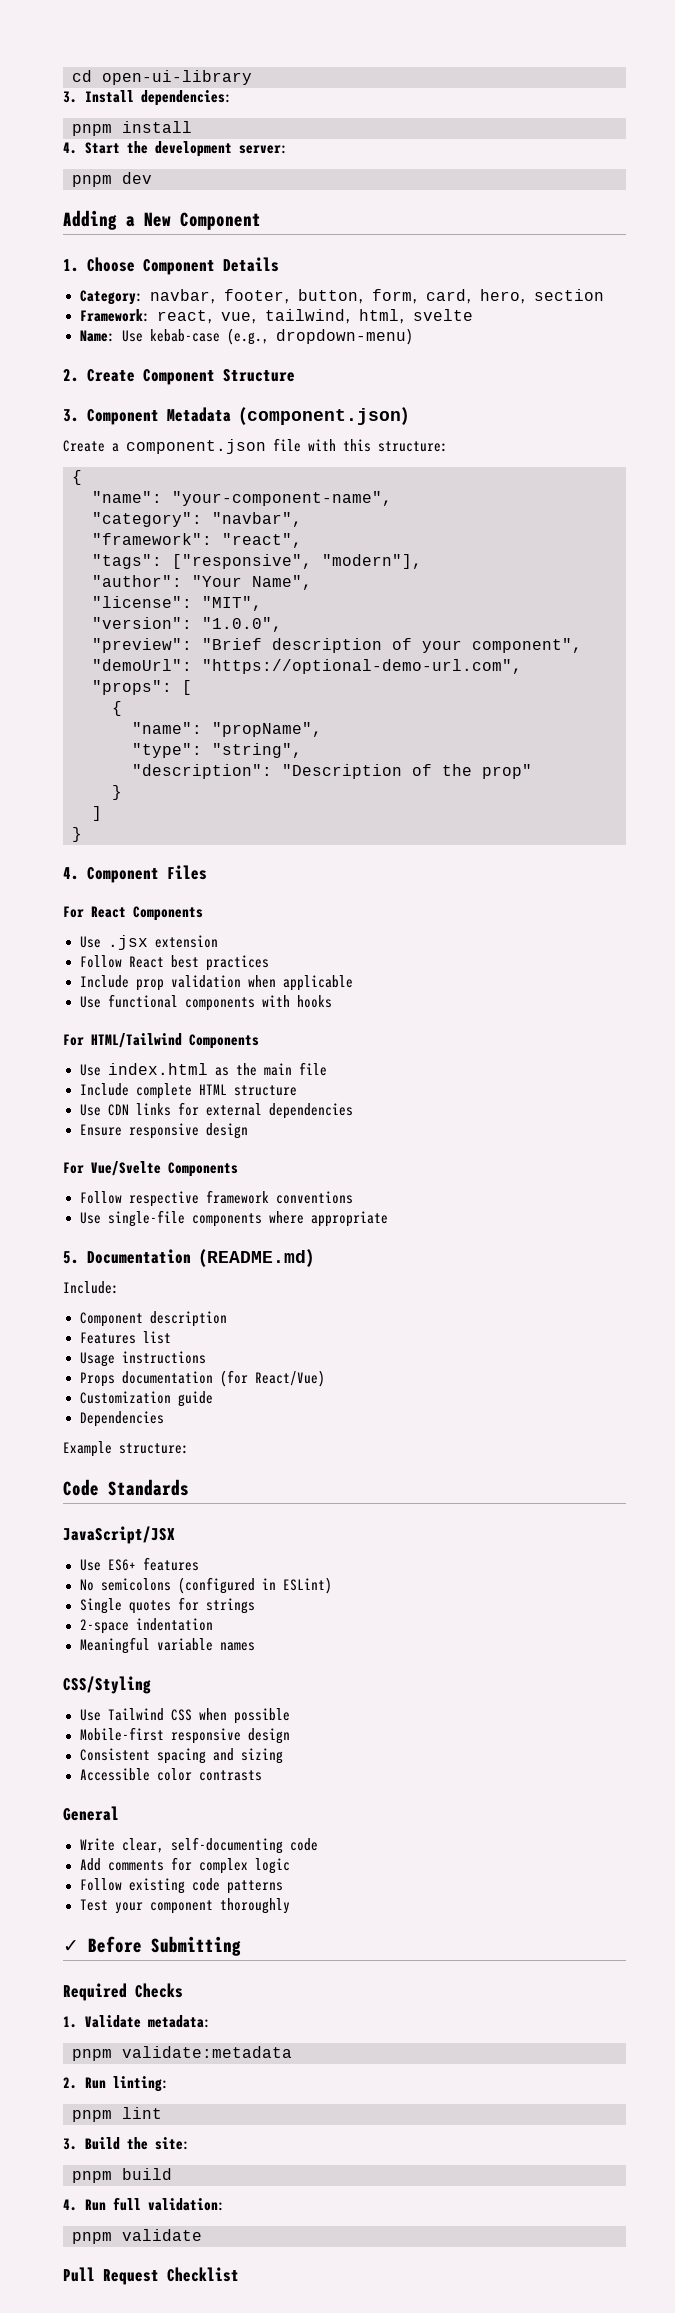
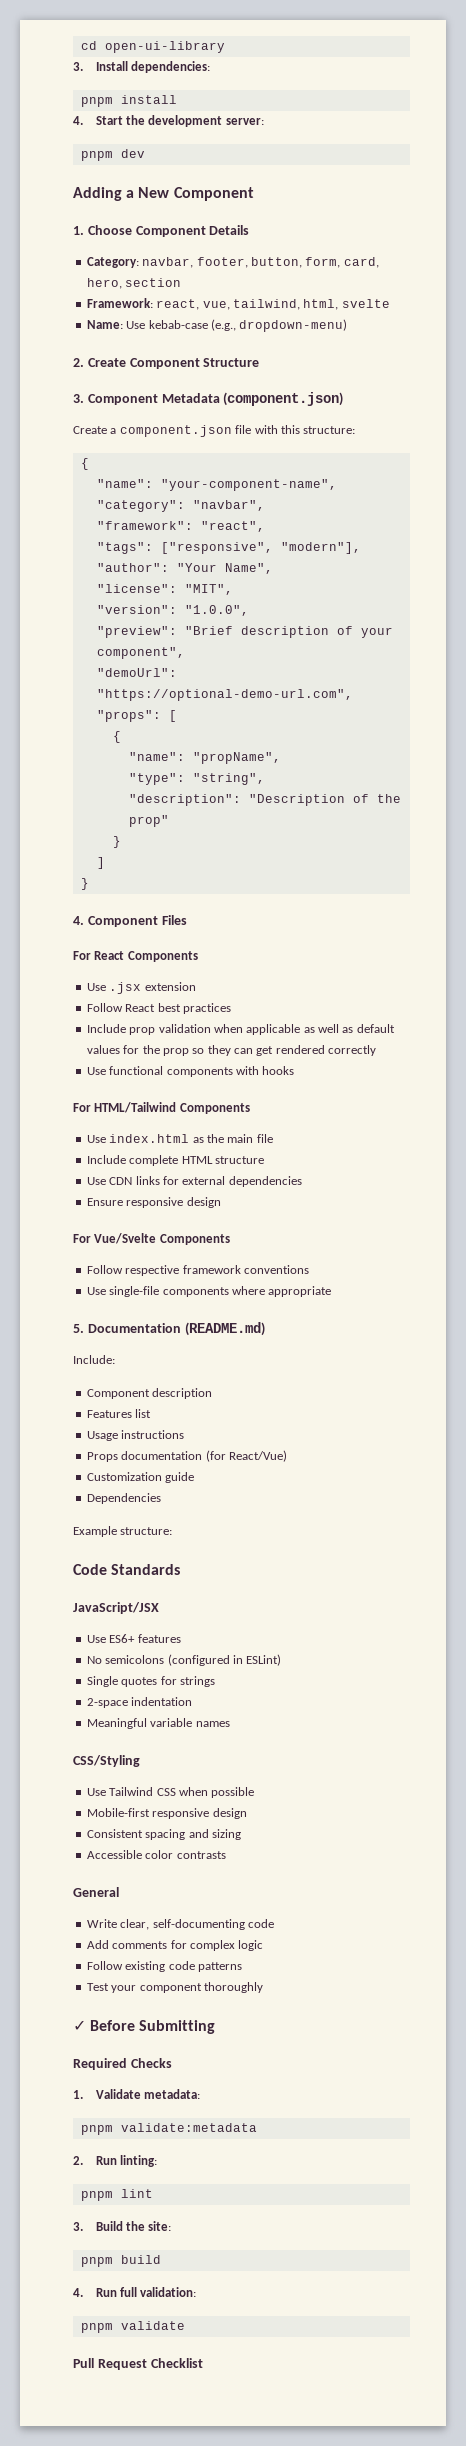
- Include prop validation when applicable
+ Include prop validation when applicable as well as default values for the prop so they can get rendered correctly

